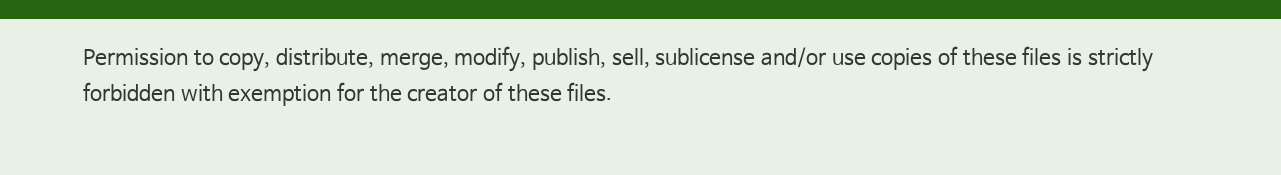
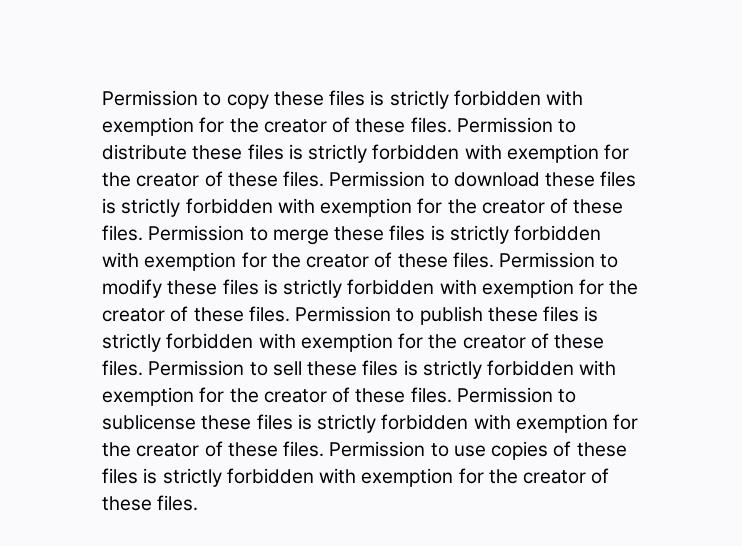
- Permission to copy, distribute, merge, modify, publish, sell, sublicense and/or use copies of these files is strictly forbidden with exemption for the creator of these files.
+ Permission to copy these files is strictly forbidden with exemption for the creator of these files. Permission to distribute these files is strictly forbidden with exemption for the creator of these files. Permission to download these files is strictly forbidden with exemption for the creator of these files. Permission to merge these files is strictly forbidden with exemption for the creator of these files. Permission to modify these files is strictly forbidden with exemption for the creator of these files. Permission to publish these files is strictly forbidden with exemption for the creator of these files. Permission to sell these files is strictly forbidden with exemption for the creator of these files. Permission to sublicense these files is strictly forbidden with exemption for the creator of these files. Permission to use copies of these files is strictly forbidden with exemption for the creator of these files.

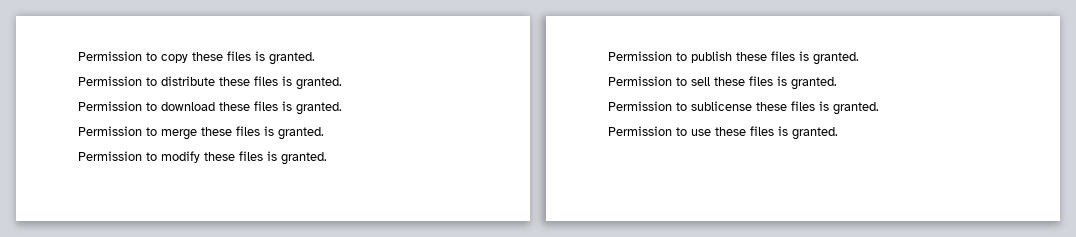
- Permission to copy these files is strictly forbidden with exemption for the creator of these files. Permission to distribute these files is strictly forbidden with exemption for the creator of these files. Permission to download these files is strictly forbidden with exemption for the creator of these files. Permission to merge these files is strictly forbidden with exemption for the creator of these files. Permission to modify these files is strictly forbidden with exemption for the creator of these files. Permission to publish these files is strictly forbidden with exemption for the creator of these files. Permission to sell these files is strictly forbidden with exemption for the creator of these files. Permission to sublicense these files is strictly forbidden with exemption for the creator of these files. Permission to use copies of these files is strictly forbidden with exemption for the creator of these files.
+ Permission to copy these files is granted.
+ Permission to distribute these files is granted.
+ Permission to download these files is granted.
+ Permission to merge these files is granted.
+ Permission to modify these files is granted.
+ Permission to publish these files is granted.
+ Permission to sell these files is granted.
+ Permission to sublicense these files is granted.
+ Permission to use these files is granted.

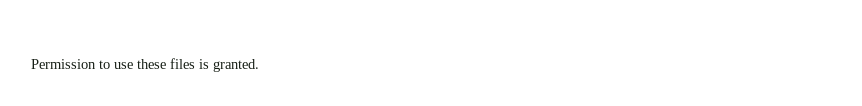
- Permission to copy these files is granted.
- Permission to distribute these files is granted.
- Permission to download these files is granted.
- Permission to merge these files is granted.
- Permission to modify these files is granted.
- Permission to publish these files is granted.
- Permission to sell these files is granted.
- Permission to sublicense these files is granted.

